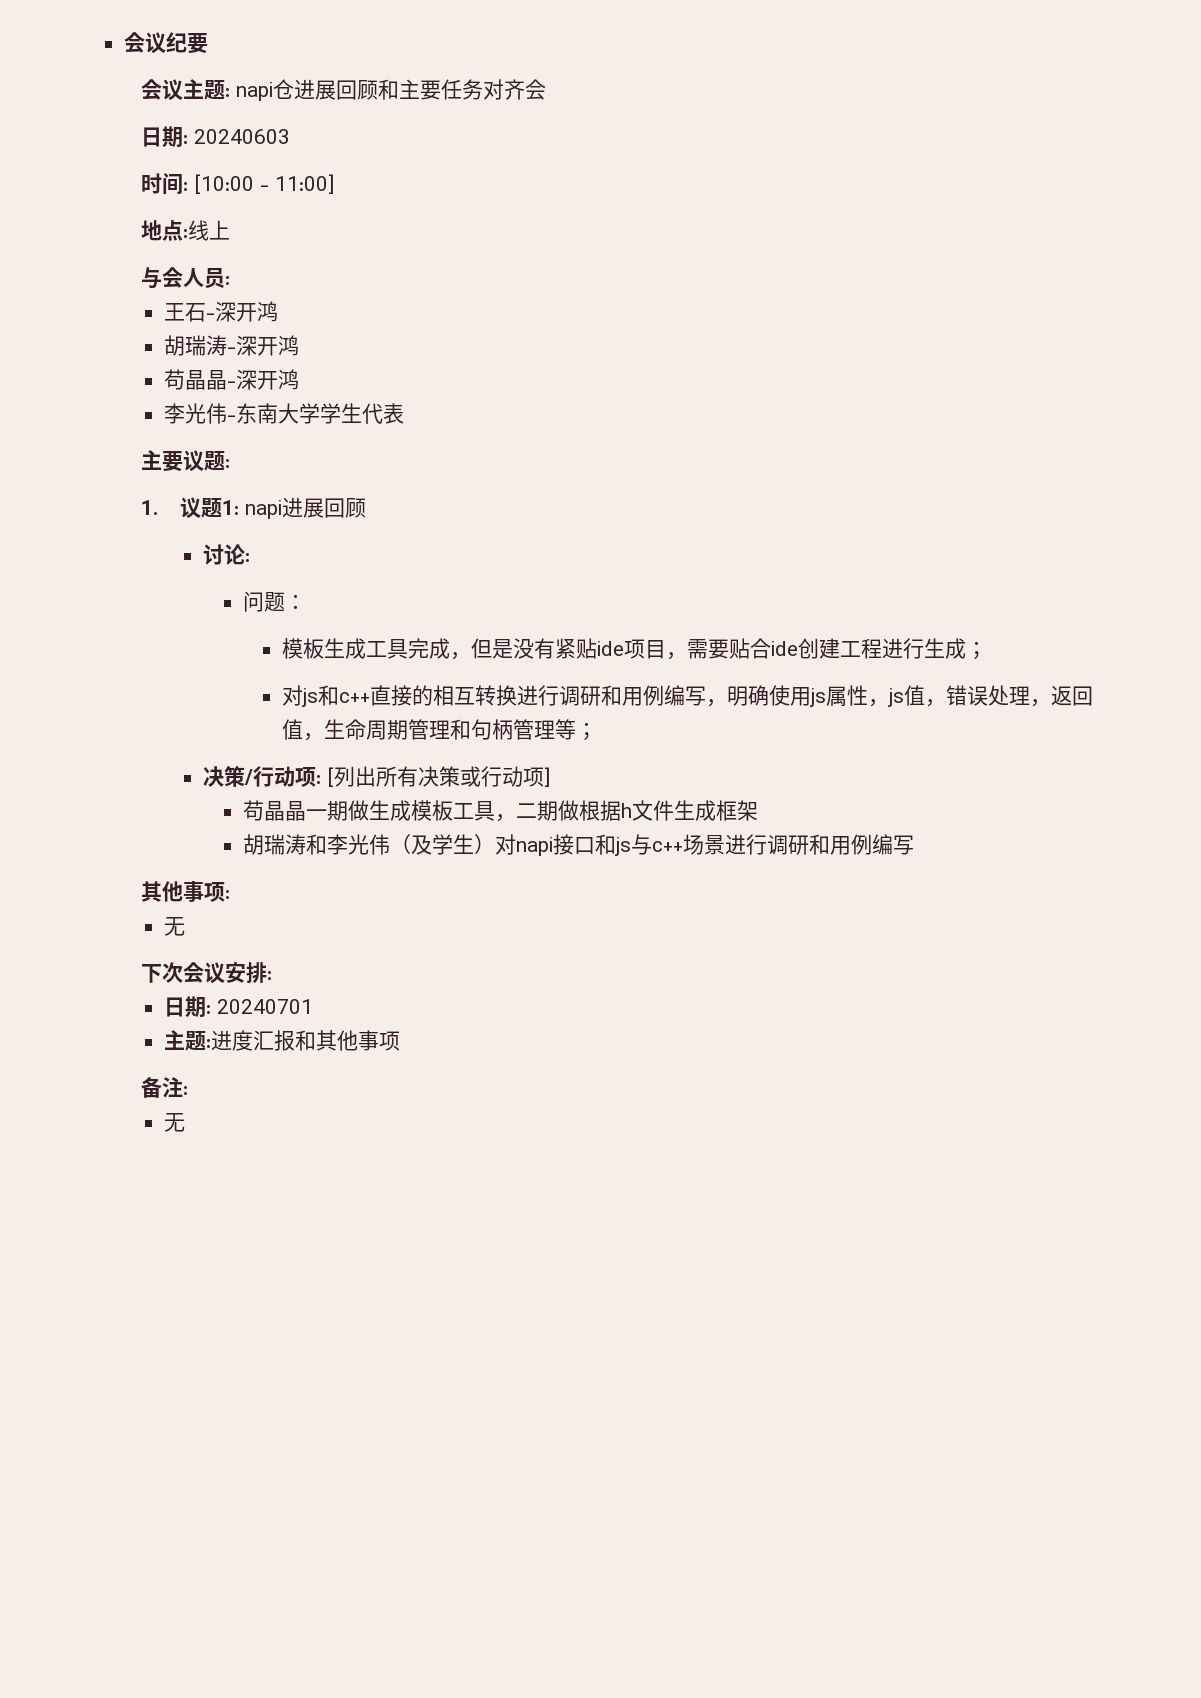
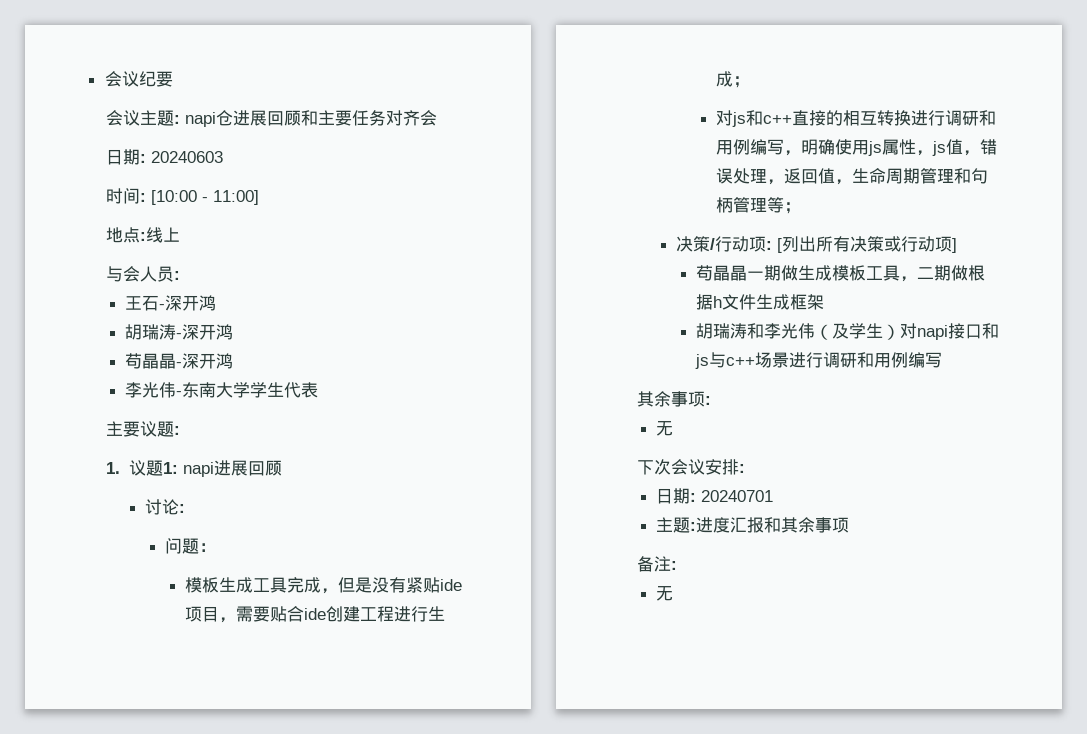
- 其他事项:
+ 其余事项:
- 主题:进度汇报和其他事项
+ 主题:进度汇报和其余事项

